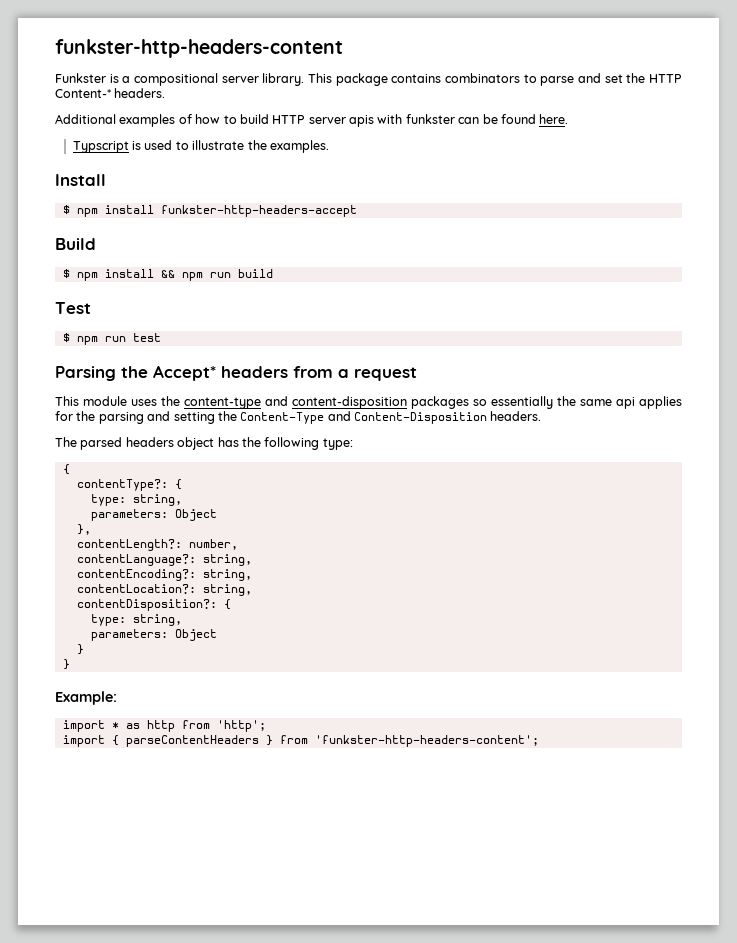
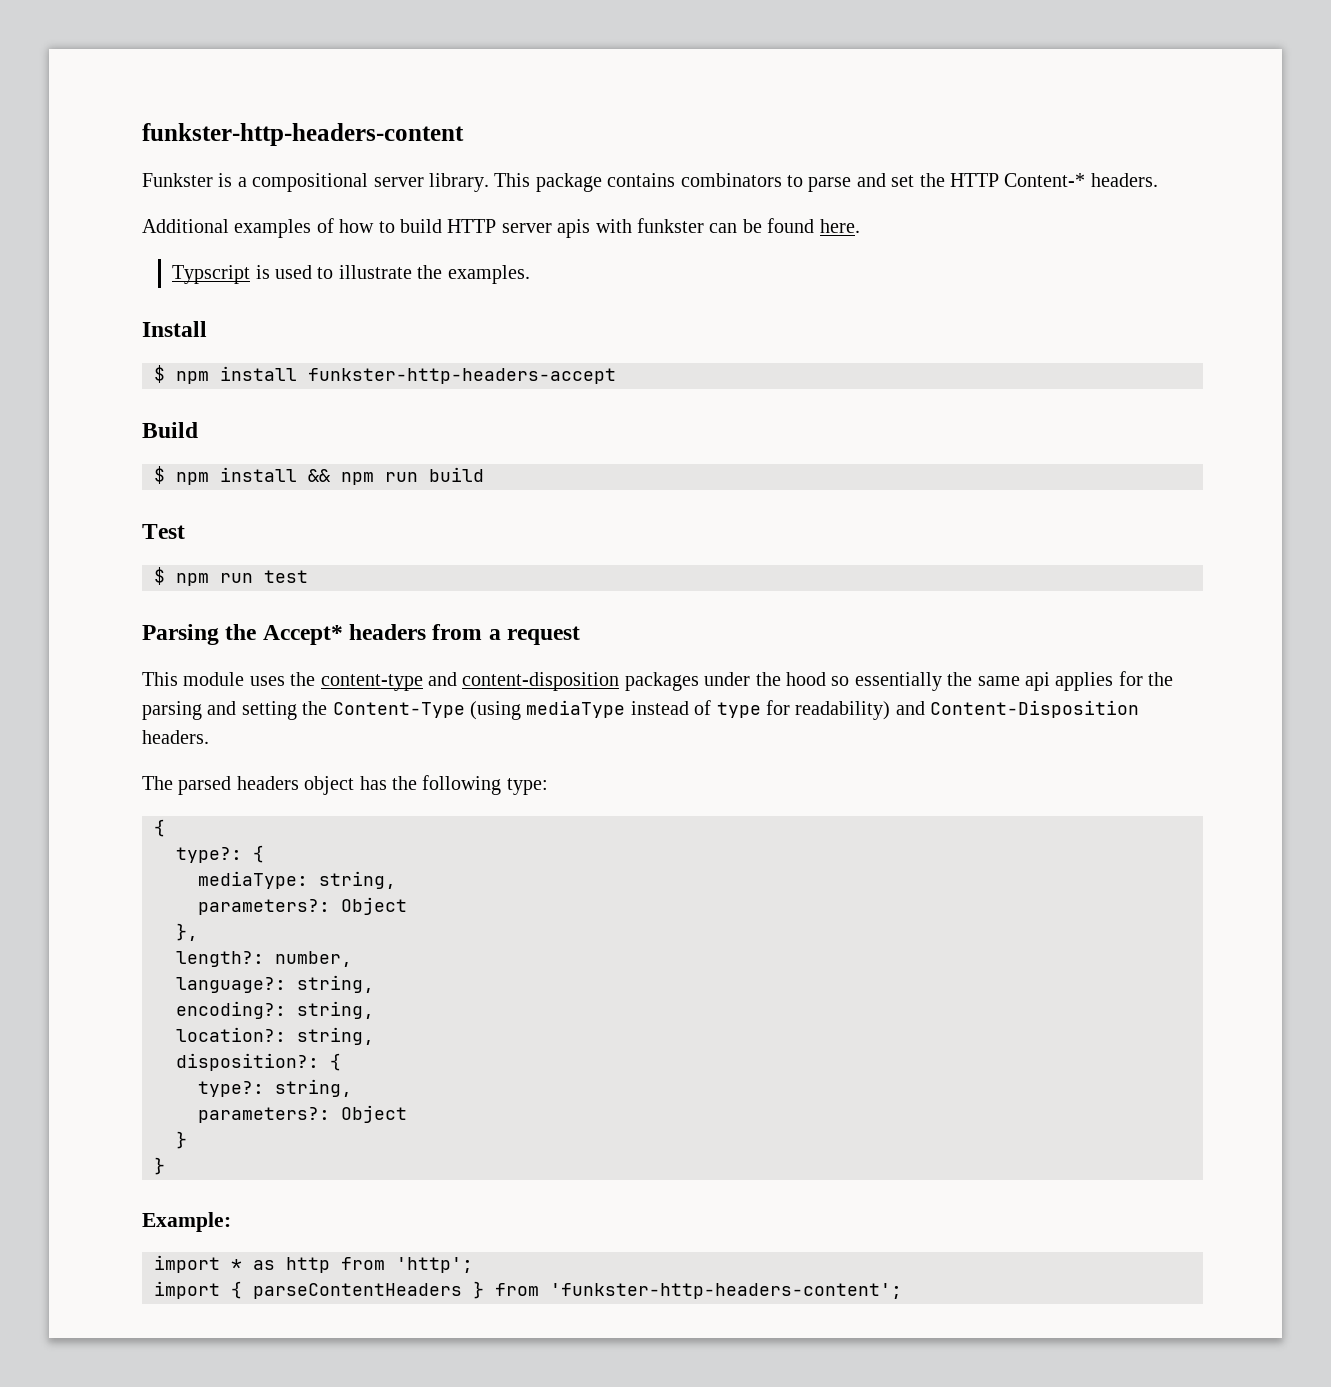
- This module uses the content-type and content-disposition packages so essentially the same api applies for the parsing and setting the Content-Type and Content-Disposition headers.
+ This module uses the content-type and content-disposition packages under the hood so essentially the same api applies for the parsing and setting the Content-Type (using mediaType instead of type for readability) and Content-Disposition headers.
- contentType?: {
- type: string,
- parameters: Object
+ type?: {
+ mediaType: string,
+ parameters?: Object
- contentLength?: number,
+ length?: number,
- contentLanguage?: string,
- contentEncoding?: string,
- contentLocation?: string,
- contentDisposition?: {
- type: string,
- parameters: Object
+ language?: string,
+ encoding?: string,
+ location?: string,
+ disposition?: {
+ type?: string,
+ parameters?: Object

